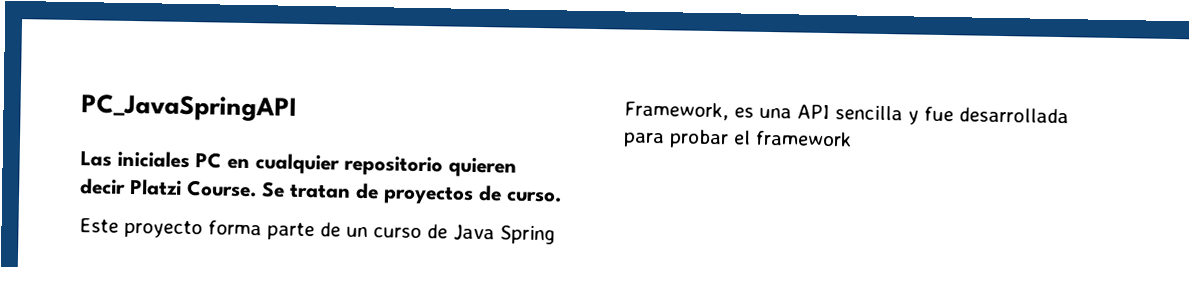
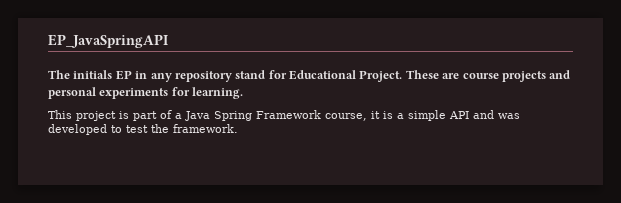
- PC_JavaSpringAPI
- Las iniciales PC en cualquier repositorio quieren decir Platzi Course. Se tratan de proyectos de curso.
- Este proyecto forma parte de un curso de Java Spring Framework, es una API sencilla y fue desarrollada para probar el framework
+ EP_JavaSpringAPI
+ The initials EP in any repository stand for Educational Project. These are course projects and personal experiments for learning.
+ This project is part of a Java Spring Framework course, it is a simple API and was developed to test the framework.

